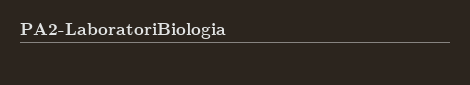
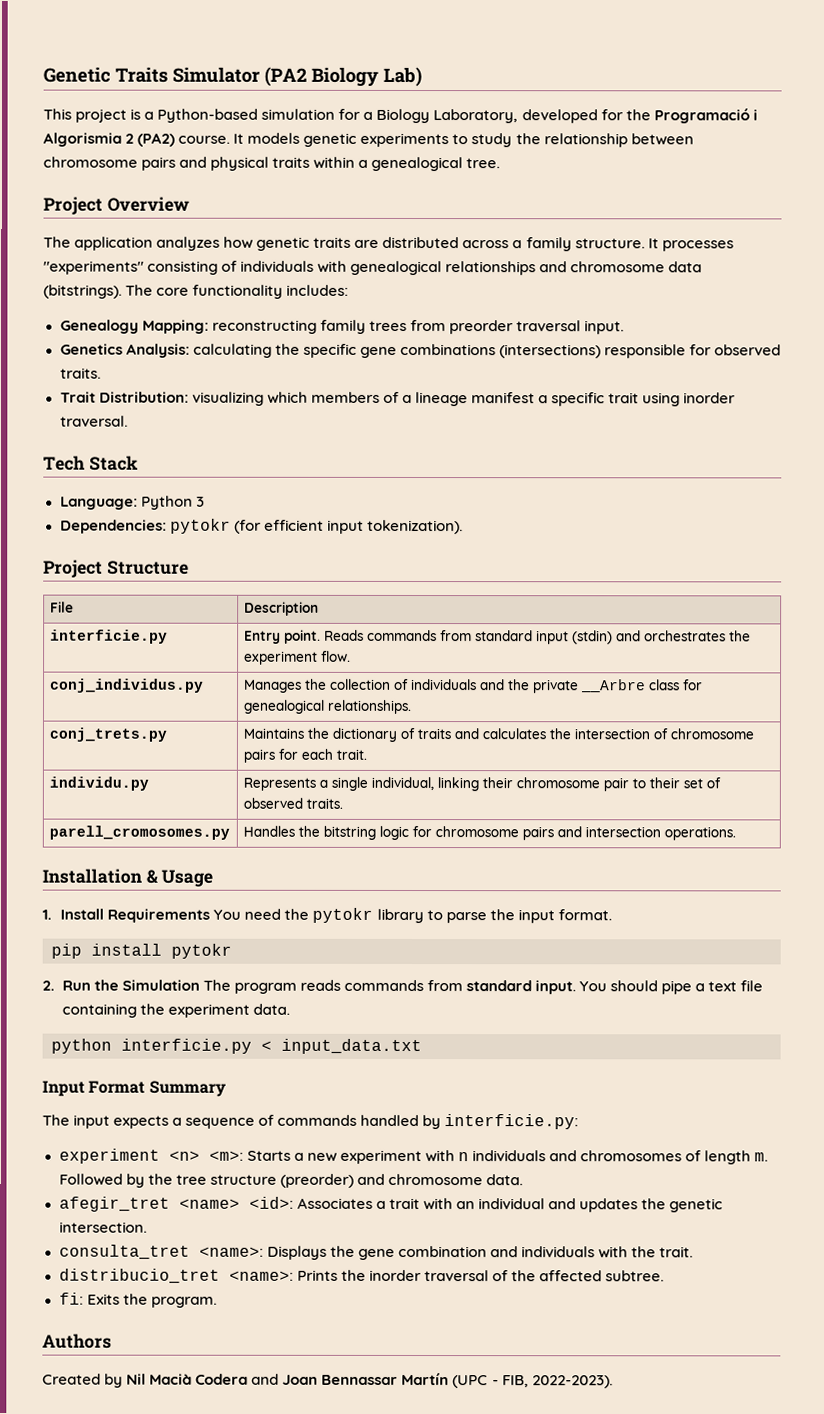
- PA2-LaboratoriBiologia
+ Genetic Traits Simulator (PA2 Biology Lab)
+ This project is a Python-based simulation for a Biology Laboratory, developed for the Programació i Algorismia 2 (PA2) course. It models genetic experiments to study the relationship between chromosome pairs and physical traits within a genealogical tree.
+ Project Overview
+ The application analyzes how genetic traits are distributed across a family structure. It processes "experiments" consisting of individuals with genealogical relationships and chromosome data (bitstrings). The core functionality includes:
+ Genealogy Mapping: reconstructing family trees from preorder traversal input.
+ Genetics Analysis: calculating the specific gene combinations (intersections) responsible for observed traits.
+ Trait Distribution: visualizing which members of a lineage manifest a specific trait using inorder traversal.
+ Tech Stack
+ Language: Python 3
+ Dependencies: pytokr (for efficient input tokenization).
+ Project Structure
+ File | Description
+ interficie.py | Entry point. Reads commands from standard input (stdin) and orchestrates the experiment flow.
+ conj_individus.py | Manages the collection of individuals and the private __Arbre class for genealogical relationships.
+ conj_trets.py | Maintains the dictionary of traits and calculates the intersection of chromosome pairs for each trait.
+ individu.py | Represents a single individual, linking their chromosome pair to their set of observed traits.
+ parell_cromosomes.py | Handles the bitstring logic for chromosome pairs and intersection operations.
+ Installation & Usage
+ 1. Install Requirements You need the pytokr library to parse the input format.
+ pip install pytokr
+ 2. Run the Simulation The program reads commands from standard input. You should pipe a text file containing the experiment data.
+ python interficie.py < input_data.txt
+ Input Format Summary
+ The input expects a sequence of commands handled by interficie.py:
+ experiment <n> <m>: Starts a new experiment with n individuals and chromosomes of length m. Followed by the tree structure (preorder) and chromosome data.
+ afegir_tret <name> <id>: Associates a trait with an individual and updates the genetic intersection.
+ consulta_tret <name>: Displays the gene combination and individuals with the trait.
+ distribucio_tret <name>: Prints the inorder traversal of the affected subtree.
+ fi: Exits the program.
+ Authors
+ Created by Nil Macià Codera and Joan Bennassar Martín (UPC - FIB, 2022-2023).

